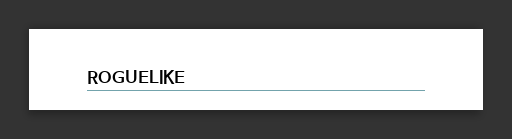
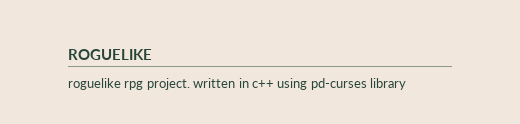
+ roguelike rpg project. written in c++ using pd-curses library

